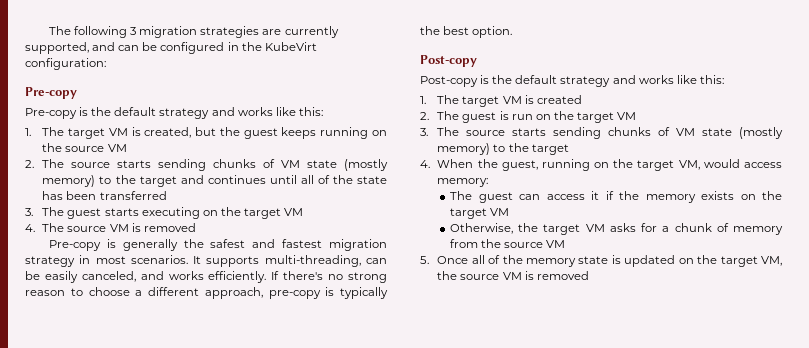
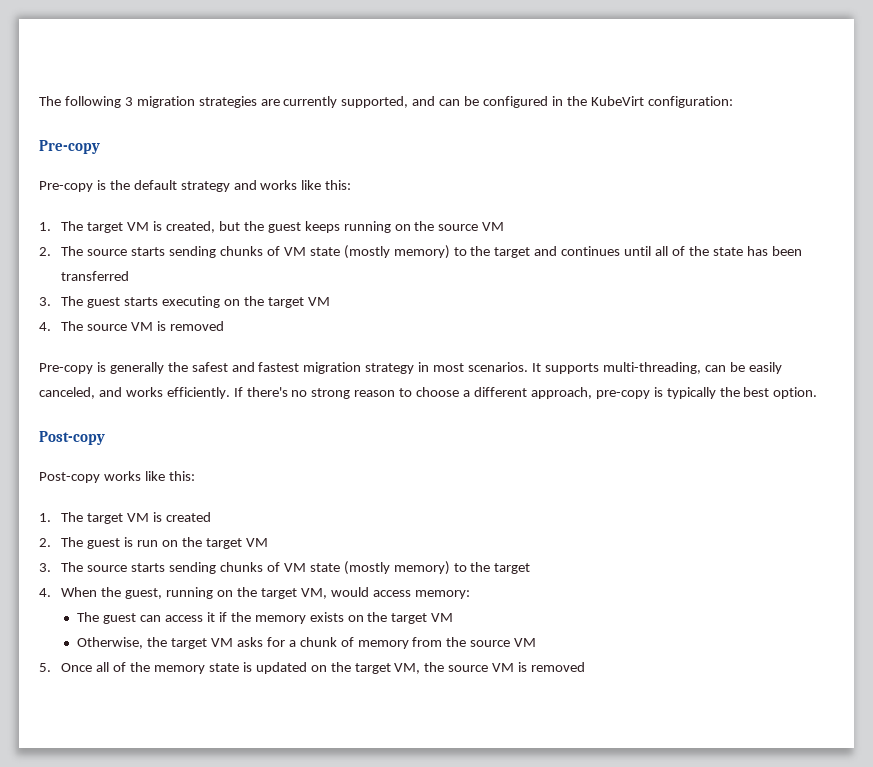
- Post-copy is the default strategy and works like this:
+ Post-copy works like this:

